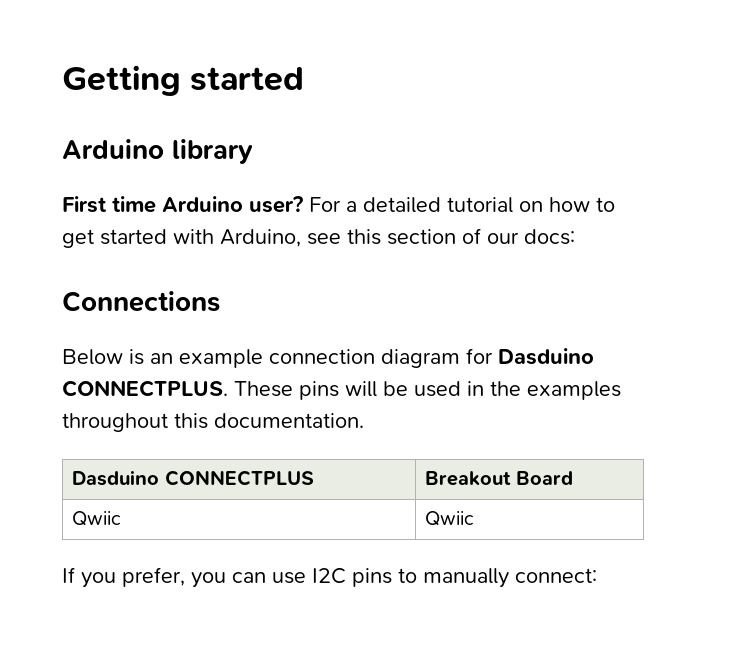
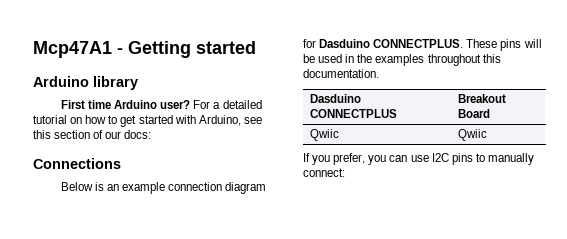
- Getting started
+ Mcp47A1 - Getting started

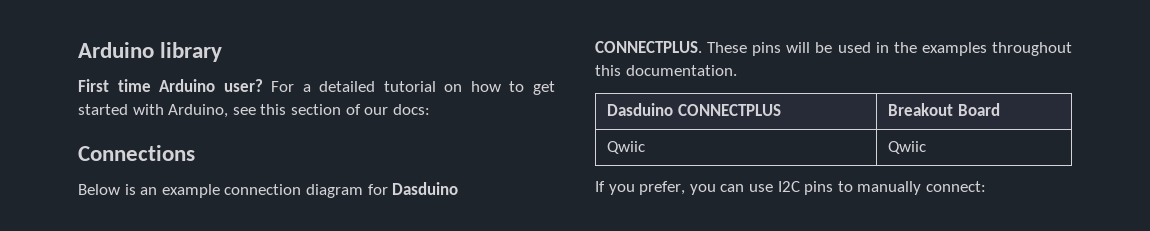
- Mcp47A1 - Getting started

